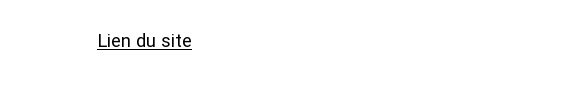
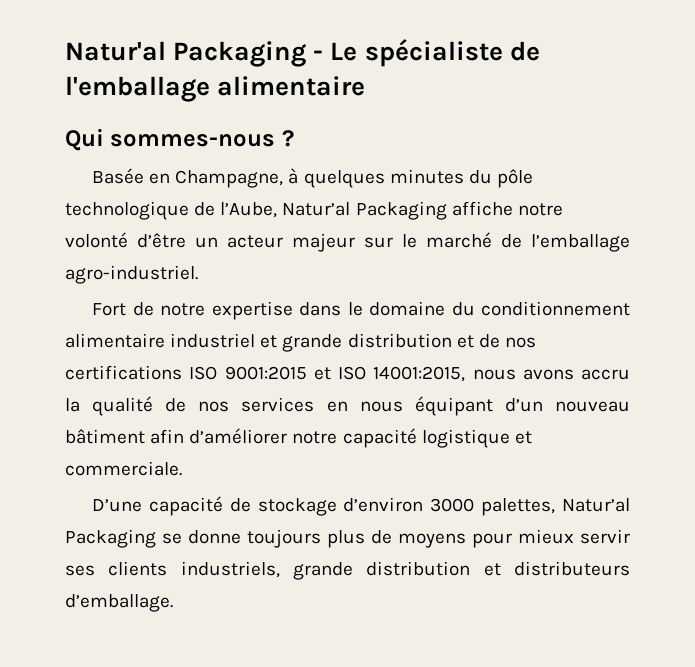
- Lien du site
+ Natur'al Packaging - Le spécialiste de l'emballage alimentaire
+ Qui sommes-nous ?
+ Basée en Champagne, à quelques minutes du pôle technologique de l’Aube, Natur’al Packaging affiche notre volonté d’être un acteur majeur sur le marché de l’emballage agro-industriel.
+ Fort de notre expertise dans le domaine du conditionnement alimentaire industriel et grande distribution et de nos certifications ISO 9001:2015 et ISO 14001:2015, nous avons accru la qualité de nos services en nous équipant d’un nouveau bâtiment afin d’améliorer notre capacité logistique et commerciale.
+ D’une capacité de stockage d’environ 3000 palettes, Natur’al Packaging se donne toujours plus de moyens pour mieux servir ses clients industriels, grande distribution et distributeurs d’emballage.

